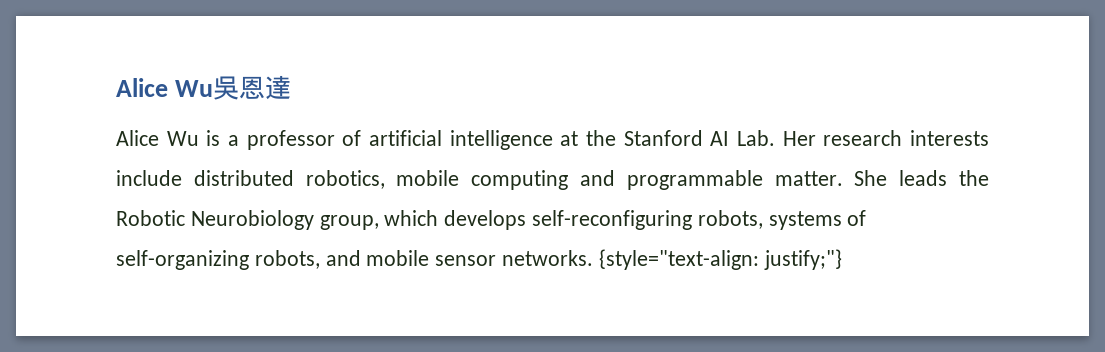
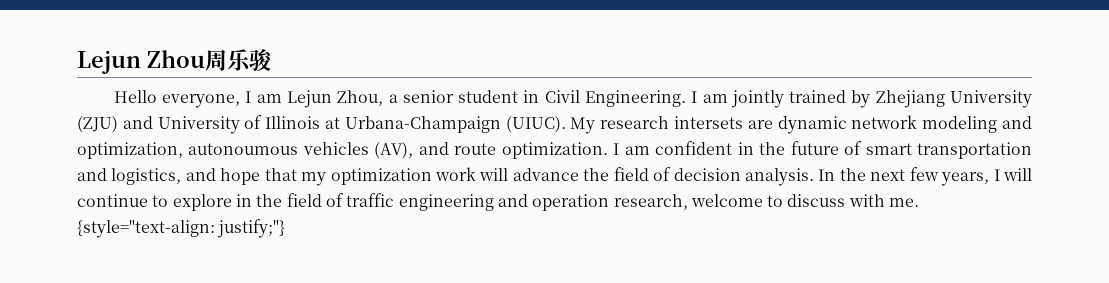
- Alice Wu吳恩達
- Alice Wu is a professor of artificial intelligence at the Stanford AI Lab. Her research interests include distributed robotics, mobile computing and programmable matter. She leads the Robotic Neurobiology group, which develops self-reconfiguring robots, systems of self-organizing robots, and mobile sensor networks.
+ Lejun Zhou周乐骏
+ Hello everyone, I am Lejun Zhou, a senior student in Civil Engineering. I am jointly trained by Zhejiang University (ZJU) and University of Illinois at Urbana-Champaign (UIUC). My research intersets are dynamic network modeling and optimization, autonoumous vehicles (AV), and route optimization. I am confident in the future of smart transportation and logistics, and hope that my optimization work will advance the field of decision analysis. In the next few years, I will continue to explore in the field of traffic engineering and operation research, welcome to discuss with me.

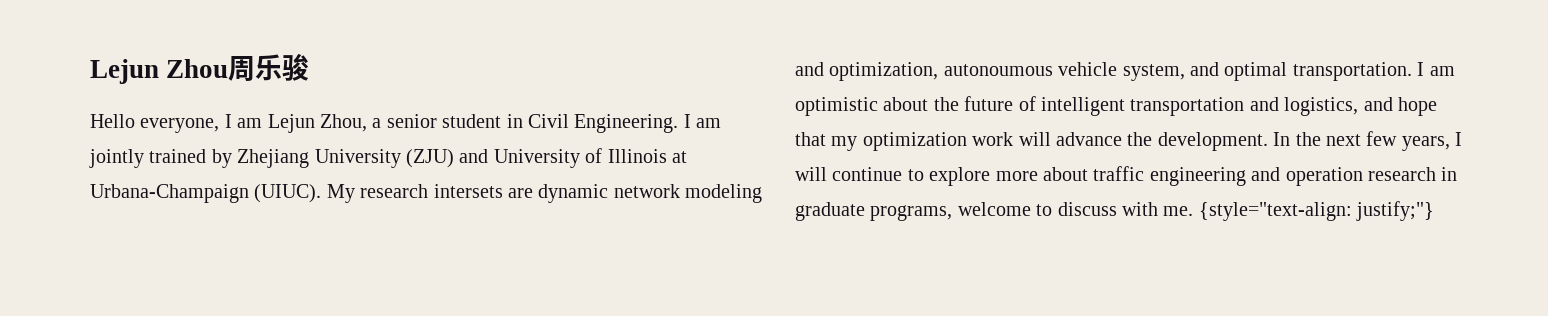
- My research intersets are dynamic network modeling and optimization, autonoumous vehicles (AV), and route optimization. I am confident in the future of smart transportation and logistics, and hope that my optimization work will advance the field of decision analysis.
+ My research intersets are dynamic network modeling and optimization, autonoumous vehicle system, and optimal transportation. I am optimistic about the future of intelligent transportation and logistics, and hope that my optimization work will advance the development.
- In the next few years, I will continue to explore in the field of traffic engineering and operation research, welcome to discuss with me.
+ In the next few years, I will continue to explore more about traffic engineering and operation research in graduate programs, welcome to discuss with me.

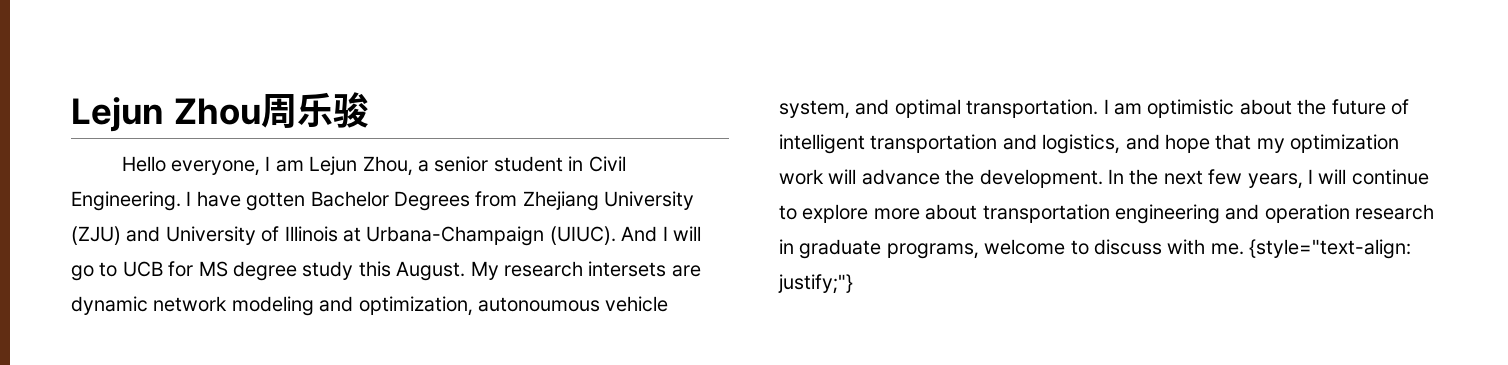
- I am jointly trained by Zhejiang University (ZJU) and University of Illinois at Urbana-Champaign (UIUC).
+ I have gotten Bachelor Degrees from Zhejiang University (ZJU) and University of Illinois at Urbana-Champaign (UIUC).
+ And I will go to UCB for MS degree study this August.
- In the next few years, I will continue to explore more about traffic engineering and operation research in graduate programs, welcome to discuss with me.
+ In the next few years, I will continue to explore more about transportation engineering and operation research in graduate programs, welcome to discuss with me.

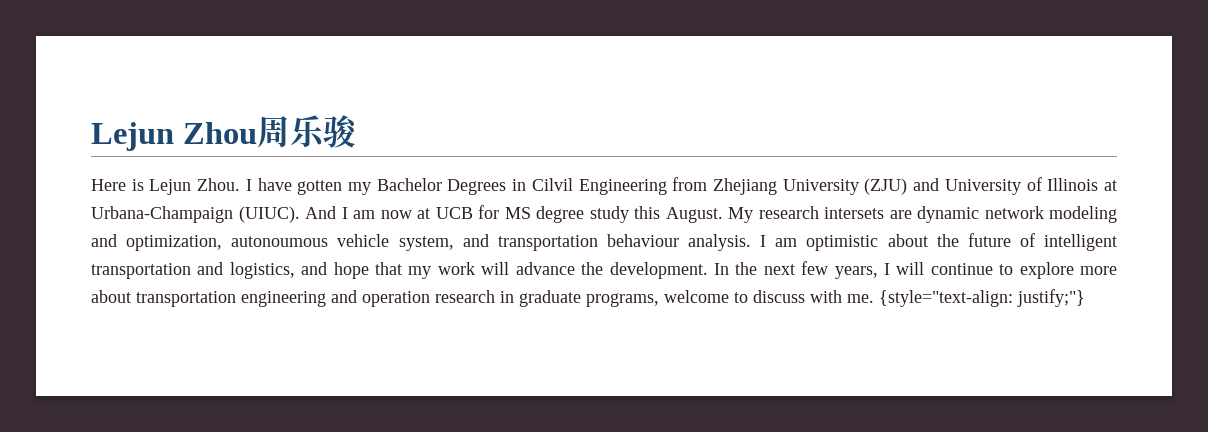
- Hello everyone, I am Lejun Zhou, a senior student in Civil Engineering.
+ Here is Lejun Zhou.
- I have gotten Bachelor Degrees from Zhejiang University (ZJU) and University of Illinois at Urbana-Champaign (UIUC).
+ I have gotten my Bachelor Degrees in Cilvil Engineering from Zhejiang University (ZJU) and University of Illinois at Urbana-Champaign (UIUC).
- And I will go to UCB for MS degree study this August.
+ And I am now at UCB for MS degree study this August.
- My research intersets are dynamic network modeling and optimization, autonoumous vehicle system, and optimal transportation.
+ My research intersets are dynamic network modeling and optimization, autonoumous vehicle system, and transportation behaviour analysis.
- I am optimistic about the future of intelligent transportation and logistics, and hope that my optimization work will advance the development.
+ I am optimistic about the future of intelligent transportation and logistics, and hope that my work will advance the development.

